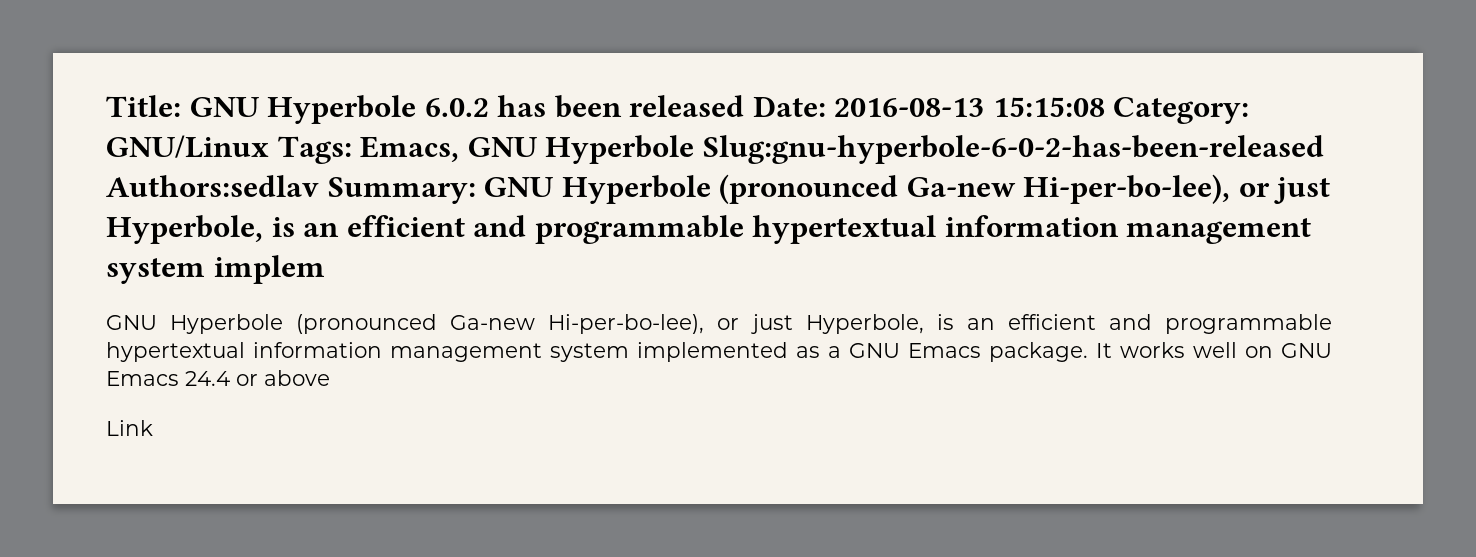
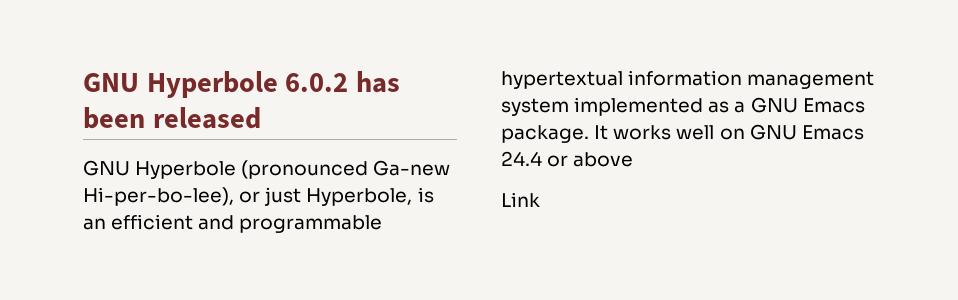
- Title: GNU Hyperbole 6.0.2 has been released Date: 2016-08-13 15:15:08 Category: GNU/Linux Tags: Emacs, GNU Hyperbole Slug:gnu-hyperbole-6-0-2-has-been-released Authors:sedlav Summary: GNU Hyperbole (pronounced Ga-new Hi-per-bo-lee), or just Hyperbole, is an efficient and programmable hypertextual information management system implem
+ GNU Hyperbole 6.0.2 has been released

